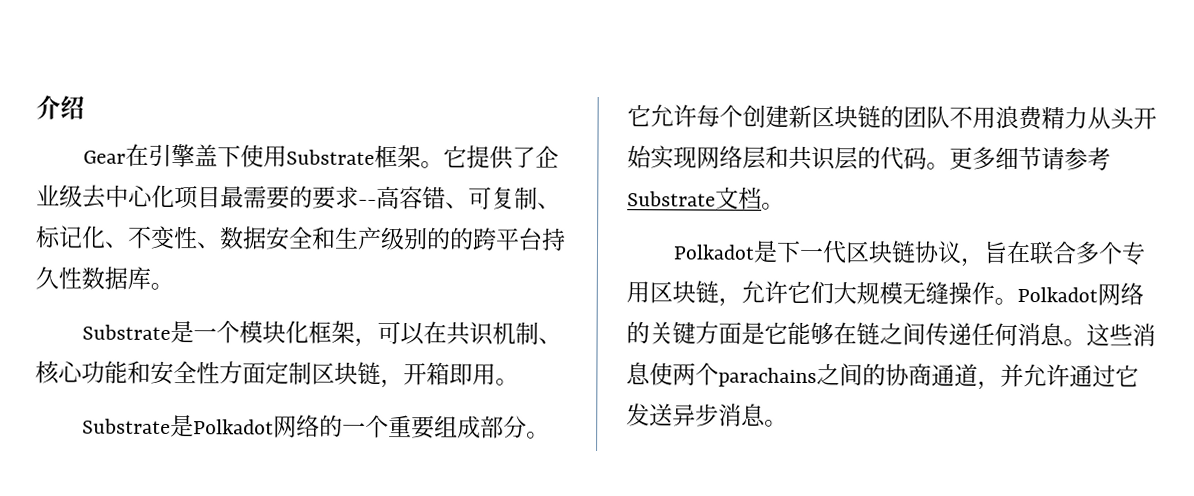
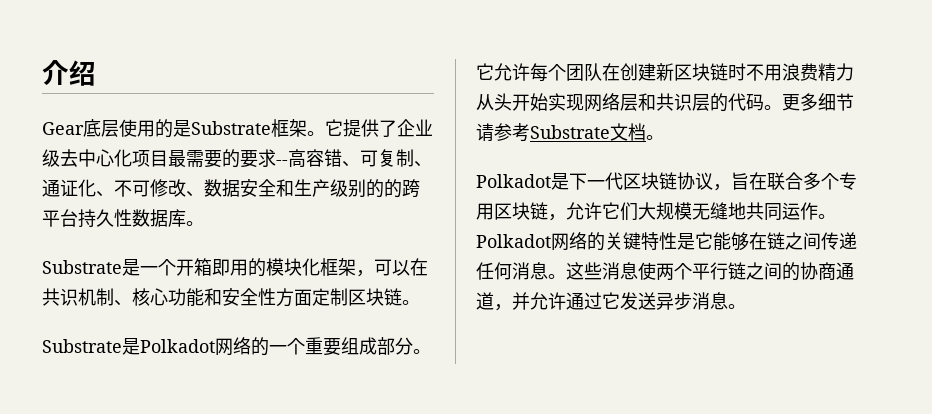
- Gear在引擎盖下使用Substrate框架。
+ Gear底层使用的是Substrate框架。
- 它提供了企业级去中心化项目最需要的要求--高容错、可复制、标记化、不变性、数据安全和生产级别的的跨平台持久性数据库。
+ 它提供了企业级去中心化项目最需要的要求--高容错、可复制、通证化、不可修改、数据安全和生产级别的的跨平台持久性数据库。
- Substrate是一个模块化框架，可以在共识机制、核心功能和安全性方面定制区块链，开箱即用。
+ Substrate是一个开箱即用的模块化框架，可以在共识机制、核心功能和安全性方面定制区块链。
- 它允许每个创建新区块链的团队不用浪费精力从头开始实现网络层和共识层的代码。
+ 它允许每个团队在创建新区块链时不用浪费精力从头开始实现网络层和共识层的代码。
- Polkadot是下一代区块链协议，旨在联合多个专用区块链，允许它们大规模无缝操作。
+ Polkadot是下一代区块链协议，旨在联合多个专用区块链，允许它们大规模无缝地共同运作。
- Polkadot网络的关键方面是它能够在链之间传递任何消息。
+ Polkadot网络的关键特性是它能够在链之间传递任何消息。
- 这些消息使两个parachains之间的协商通道，并允许通过它发送异步消息。
+ 这些消息使两个平行链之间的协商通道，并允许通过它发送异步消息。

